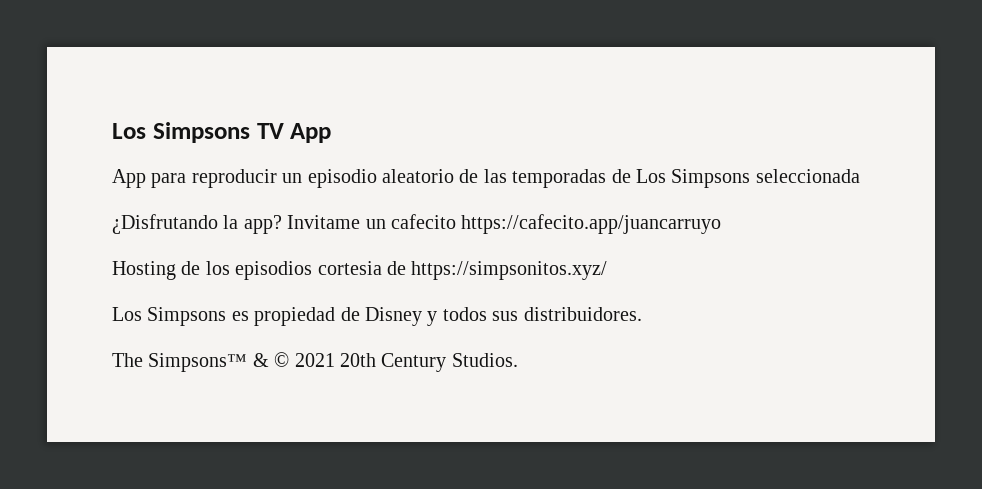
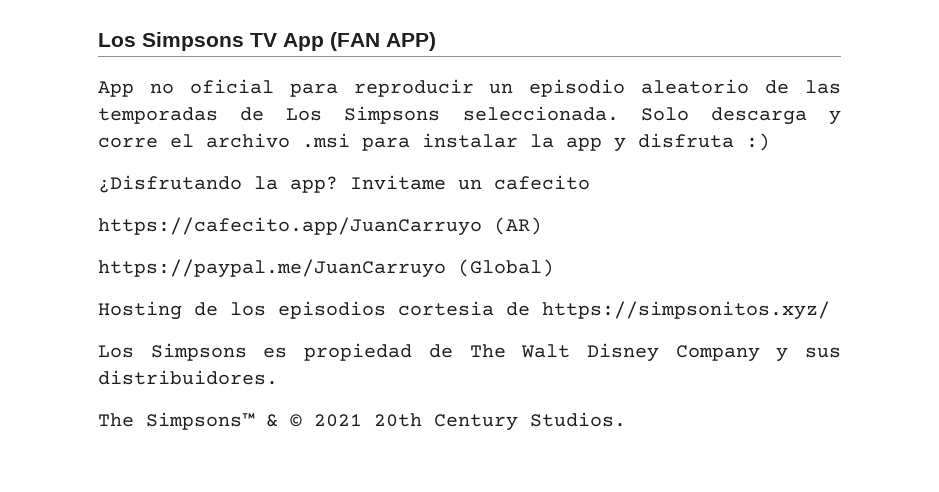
- Los Simpsons TV App
- App para reproducir un episodio aleatorio de las temporadas de Los Simpsons seleccionada
+ Los Simpsons TV App (FAN APP)
+ App no oficial para reproducir un episodio aleatorio de las temporadas de Los Simpsons seleccionada. Solo descarga y corre el archivo .msi para instalar la app y disfruta :)
- Invitame un cafecito https://cafecito.app/juancarruyo
+ Invitame un cafecito
+ https://cafecito.app/JuanCarruyo (AR)
+ https://paypal.me/JuanCarruyo (Global)
- Los Simpsons es propiedad de Disney y todos sus distribuidores.
+ Los Simpsons es propiedad de The Walt Disney Company y sus distribuidores.

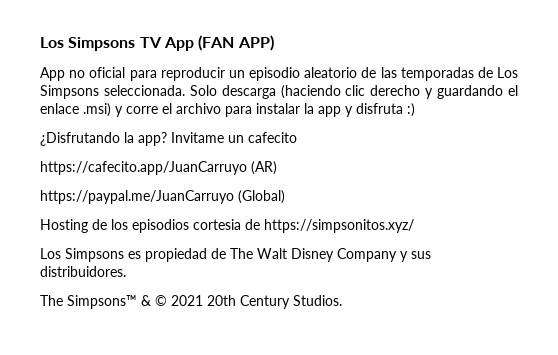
- Solo descarga y corre el archivo .msi para instalar la app y disfruta :)
+ Solo descarga (haciendo clic derecho y guardando el enlace .msi) y corre el archivo para instalar la app y disfruta :)

